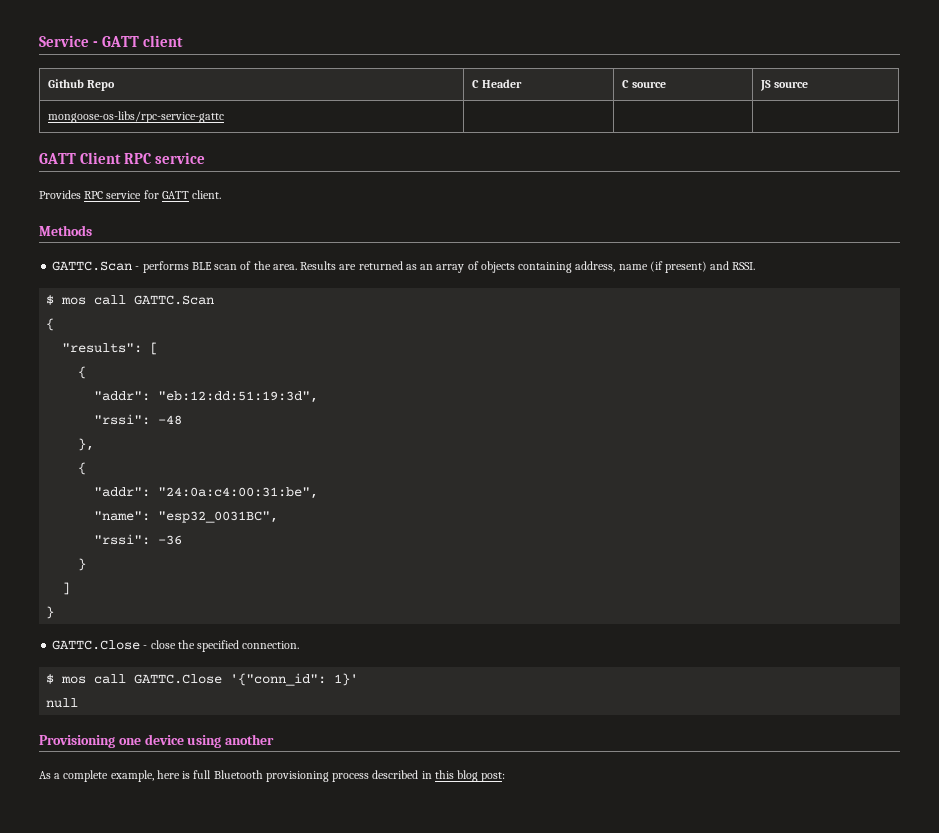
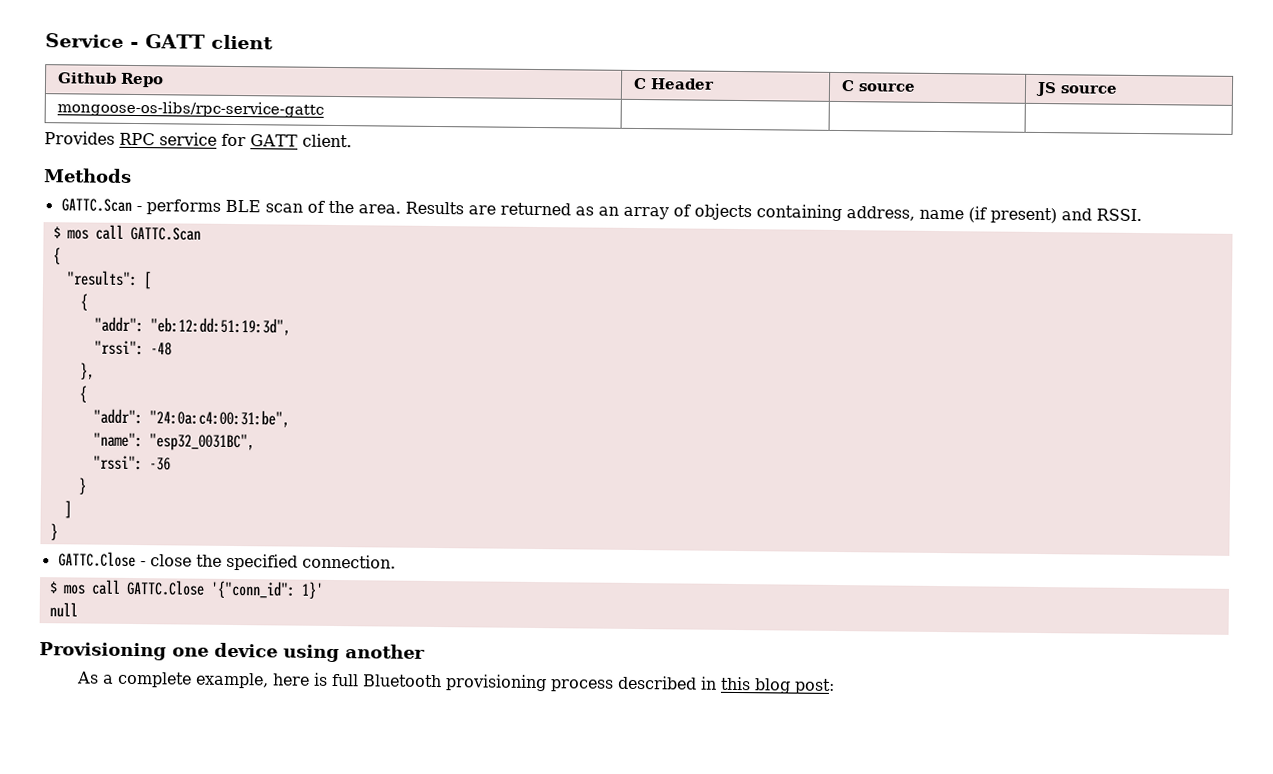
- GATT Client RPC service

